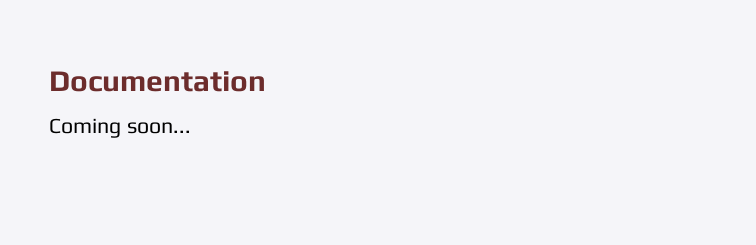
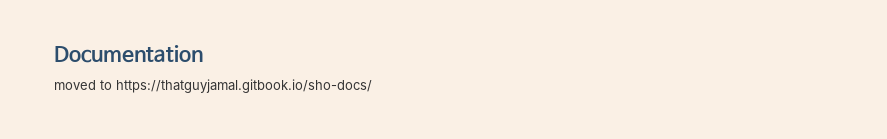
- Coming soon...
+ moved to https://thatguyjamal.gitbook.io/sho-docs/

